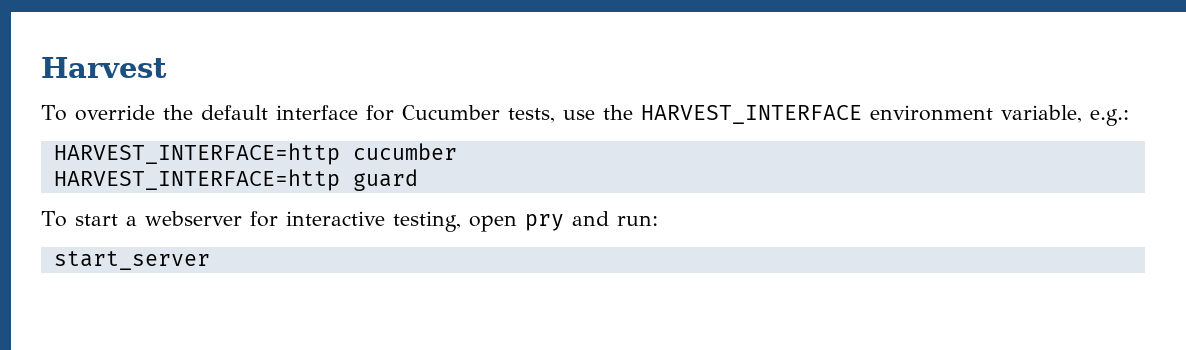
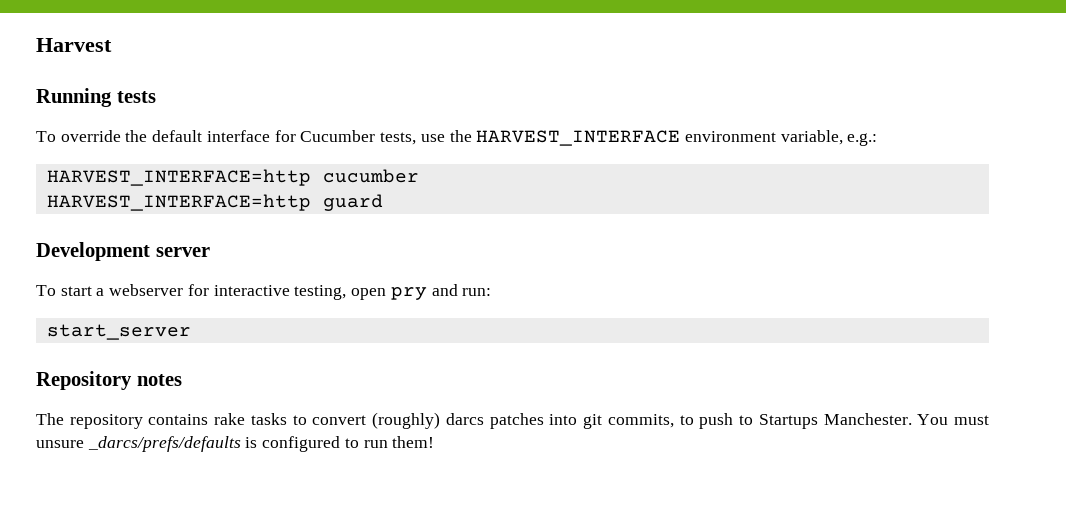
+ Running tests
+ Development server
+ Repository notes
+ The repository contains rake tasks to convert (roughly) darcs patches into git commits, to push to Startups Manchester. You must unsure _darcs/prefs/defaults is configured to run them!

